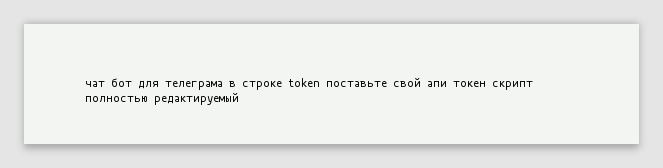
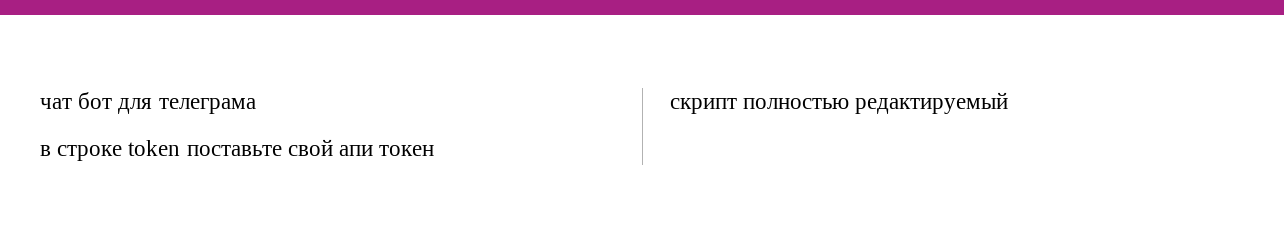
- чат бот для телеграма в строке token поставьте свой апи токен скрипт полностью редактируемый
+ чат бот для телеграма
+ в строке token поставьте свой апи токен
+ скрипт полностью редактируемый

